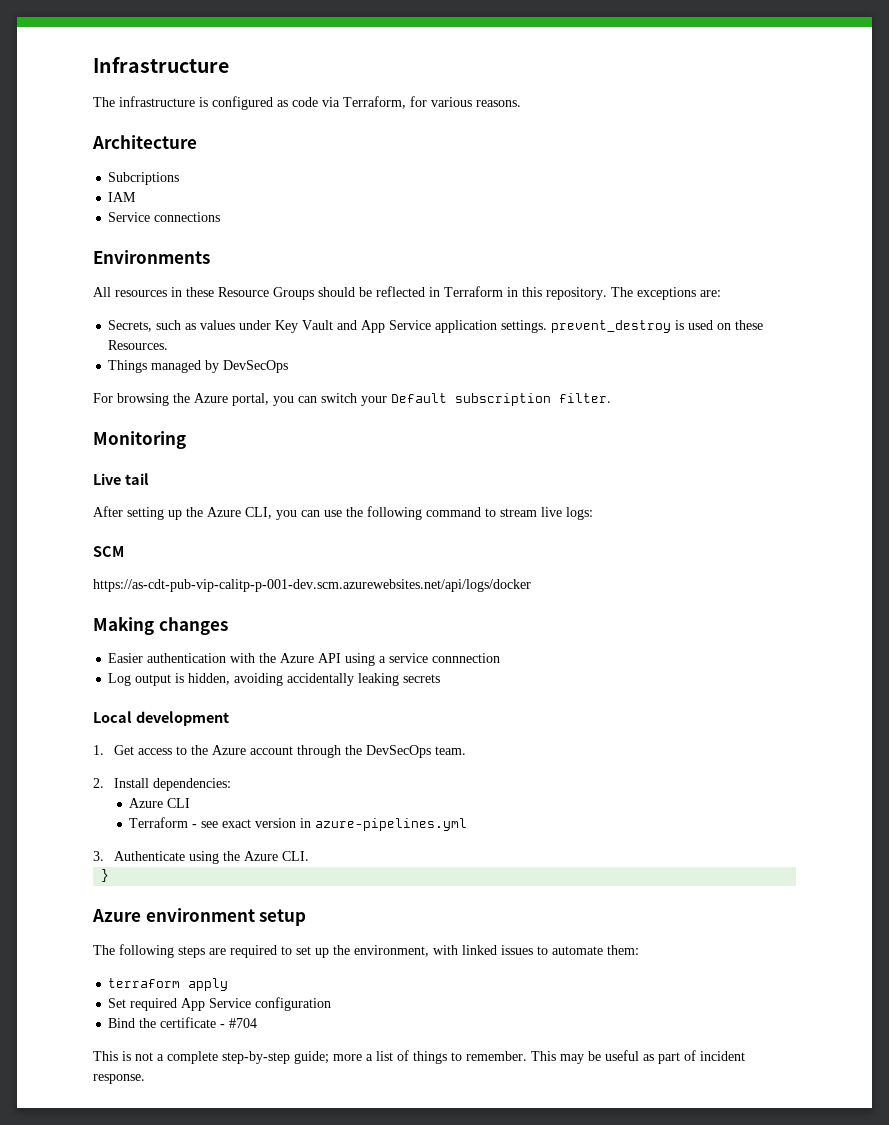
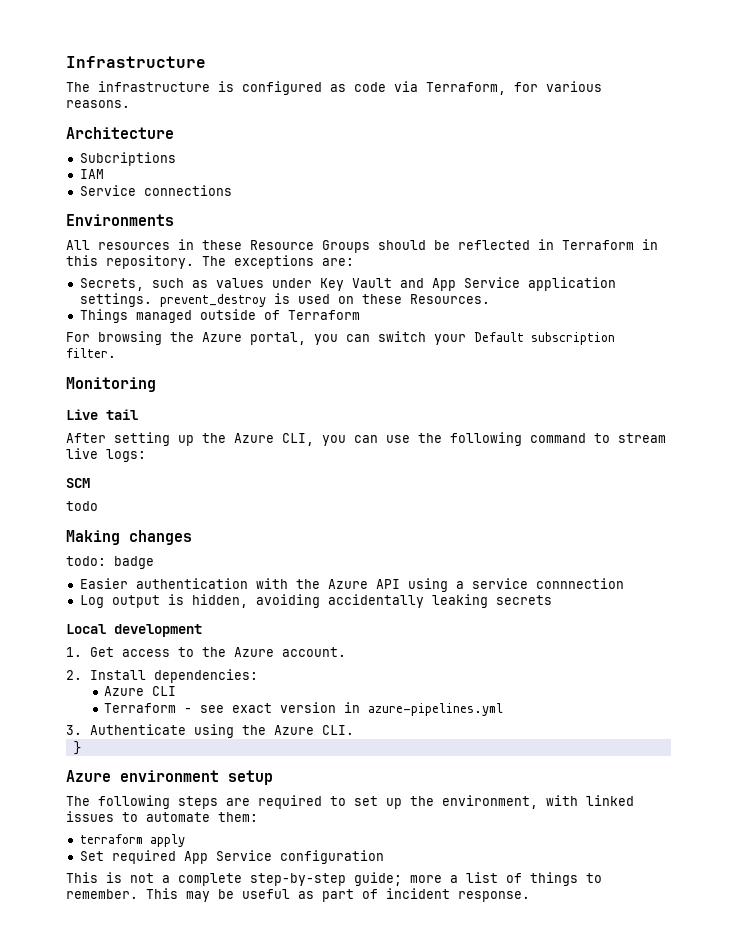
- Things managed by DevSecOps
+ Things managed outside of Terraform
- https://as-cdt-pub-vip-calitp-p-001-dev.scm.azurewebsites.net/api/logs/docker
+ todo
+ todo: badge
- 1. Get access to the Azure account through the DevSecOps team.
+ 1. Get access to the Azure account.
- Bind the certificate - #704

